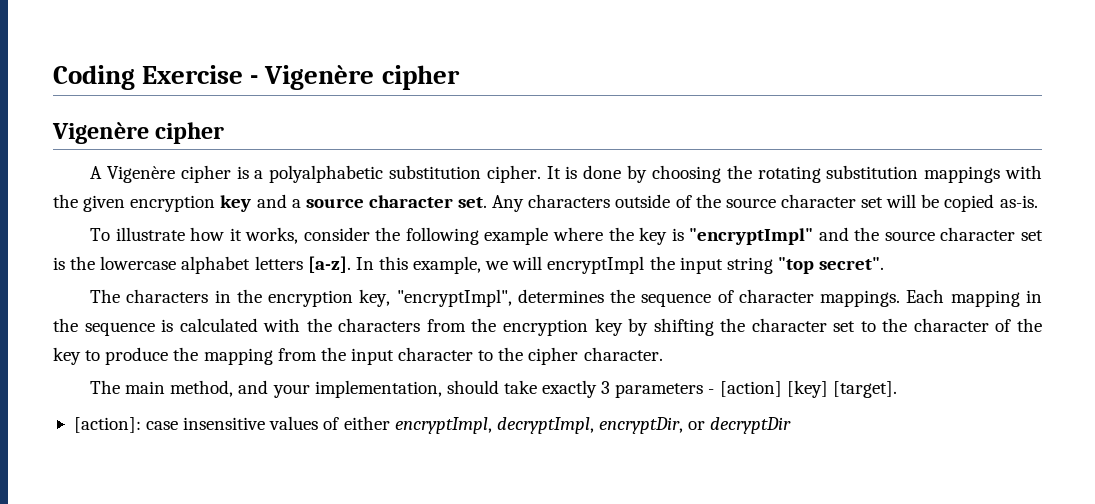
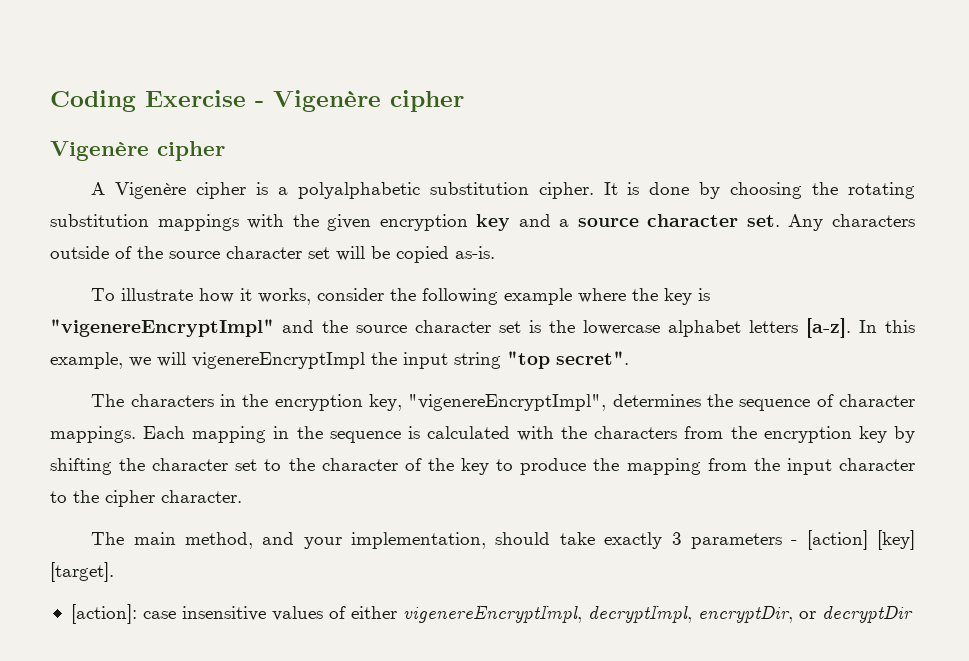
- To illustrate how it works, consider the following example where the key is "encryptImpl" and the source character set is the lowercase alphabet letters [a-z].
+ To illustrate how it works, consider the following example where the key is "vigenereEncryptImpl" and the source character set is the lowercase alphabet letters [a-z].
- In this example, we will encryptImpl the input string "top secret".
+ In this example, we will vigenereEncryptImpl the input string "top secret".
- The characters in the encryption key, "encryptImpl", determines the sequence of character mappings.
+ The characters in the encryption key, "vigenereEncryptImpl", determines the sequence of character mappings.
- [action]: case insensitive values of either encryptImpl, decryptImpl, encryptDir, or decryptDir
+ [action]: case insensitive values of either vigenereEncryptImpl, decryptImpl, encryptDir, or decryptDir

